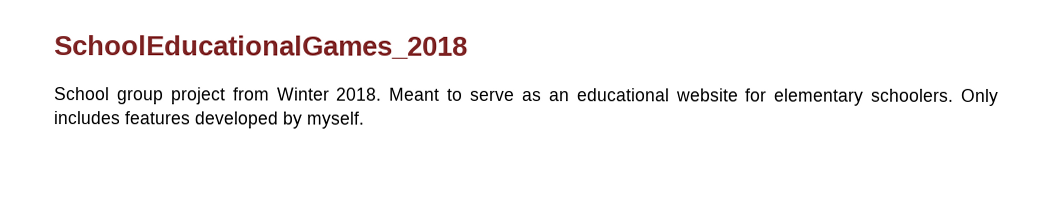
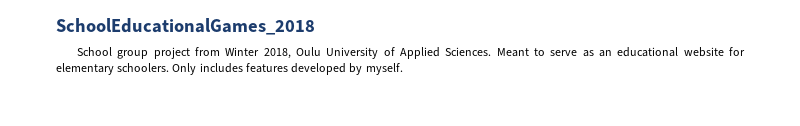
- School group project from Winter 2018.
+ School group project from Winter 2018, Oulu University of Applied Sciences.

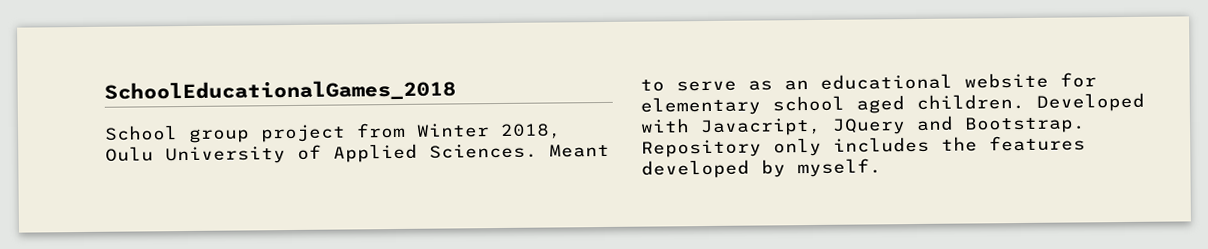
- Meant to serve as an educational website for elementary schoolers. Only includes features developed by myself.
+ Meant to serve as an educational website for elementary school aged children. Developed with Javacript, JQuery and Bootstrap. Repository only includes the features developed by myself.

